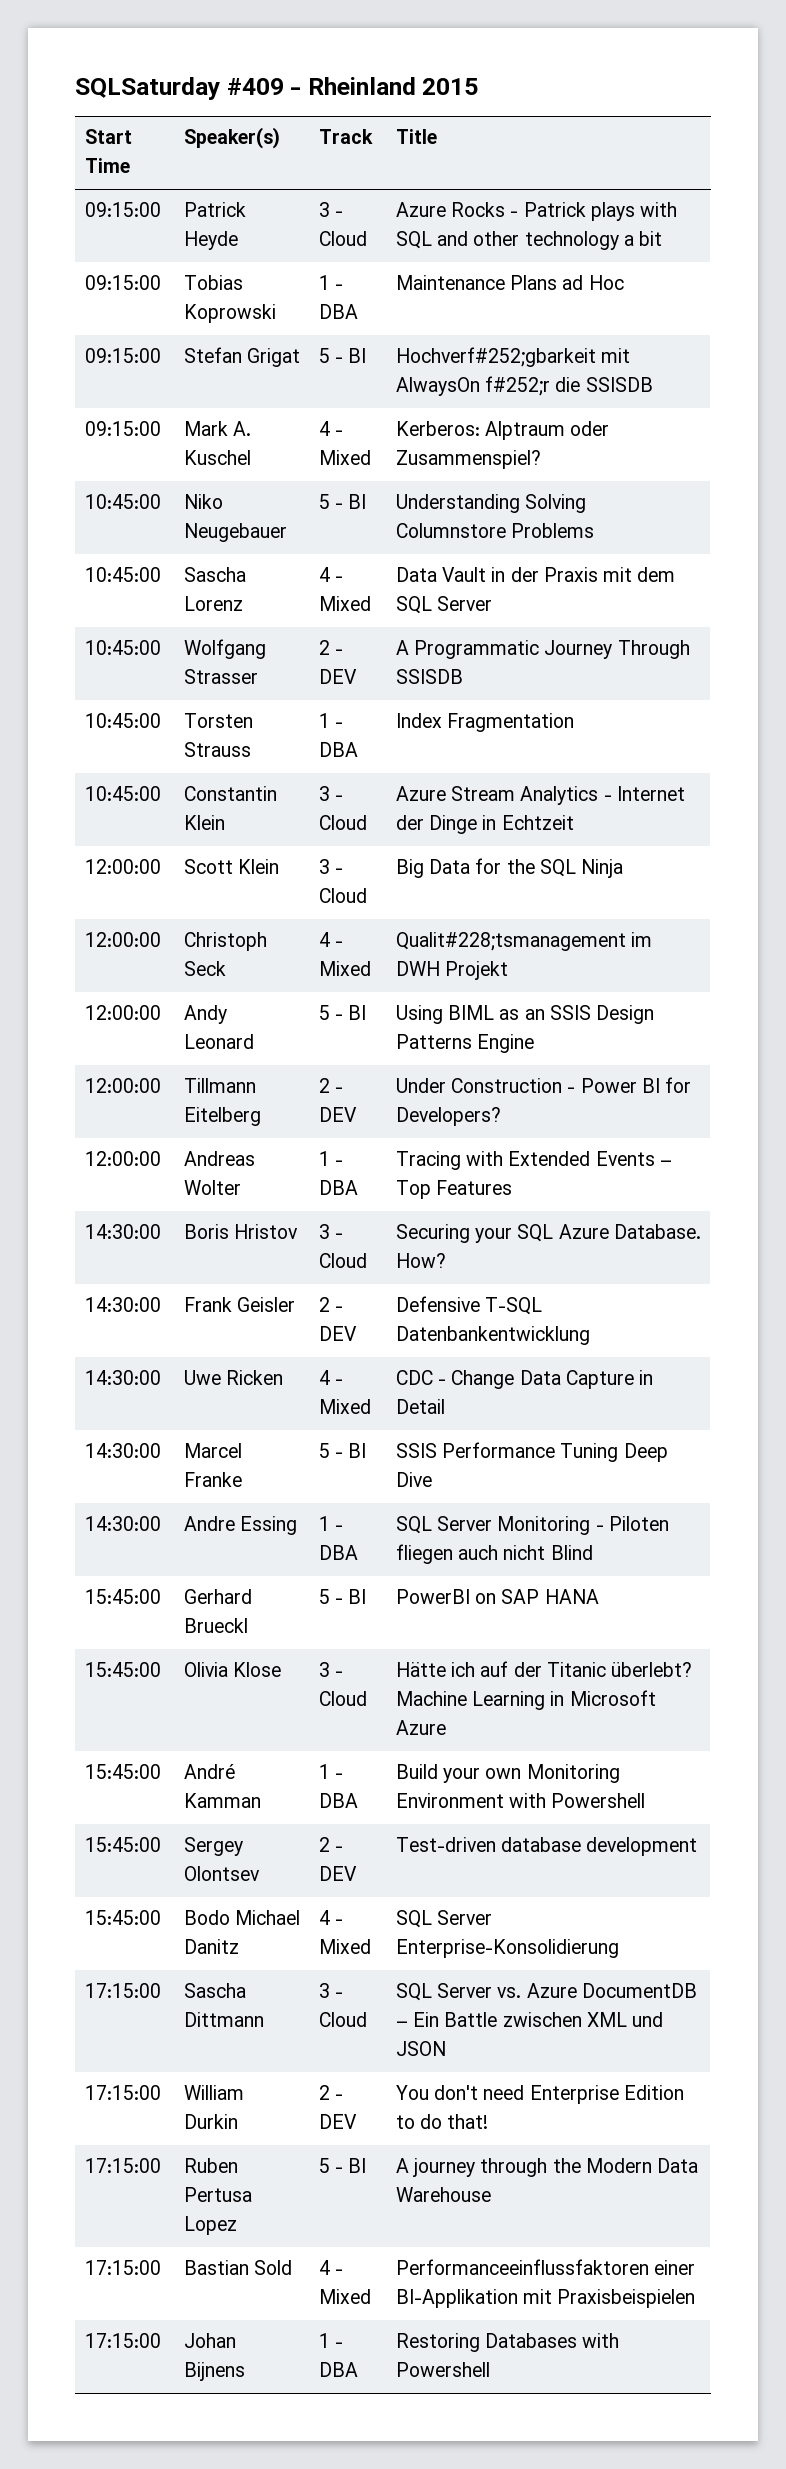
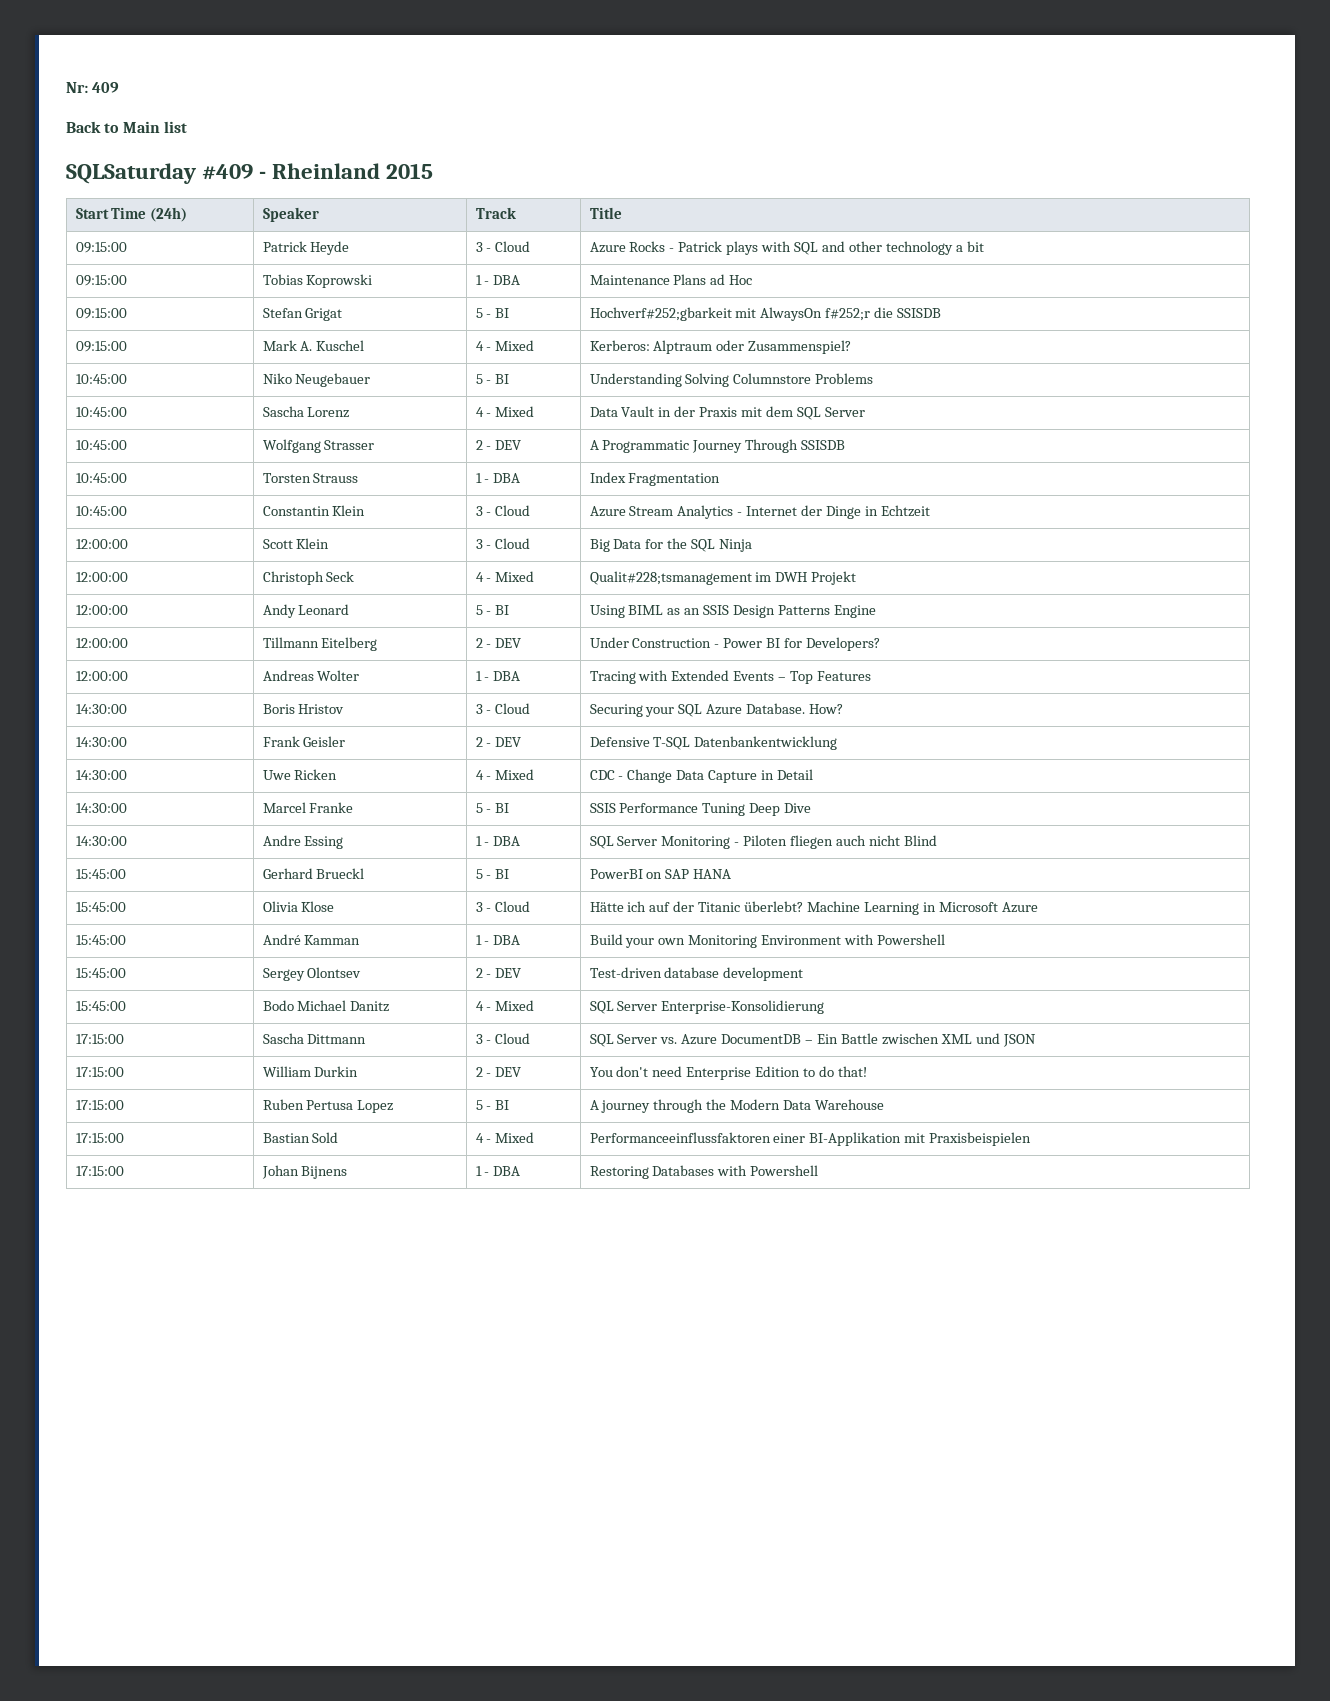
+ Nr: 409
+ Back to Main list
- Start Time | Speaker(s) | Track | Title
+ Start Time (24h) | Speaker | Track | Title

